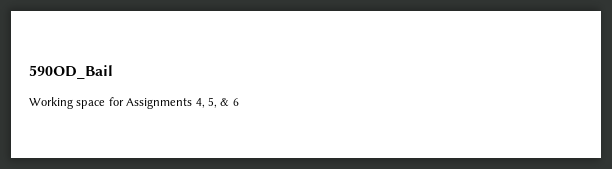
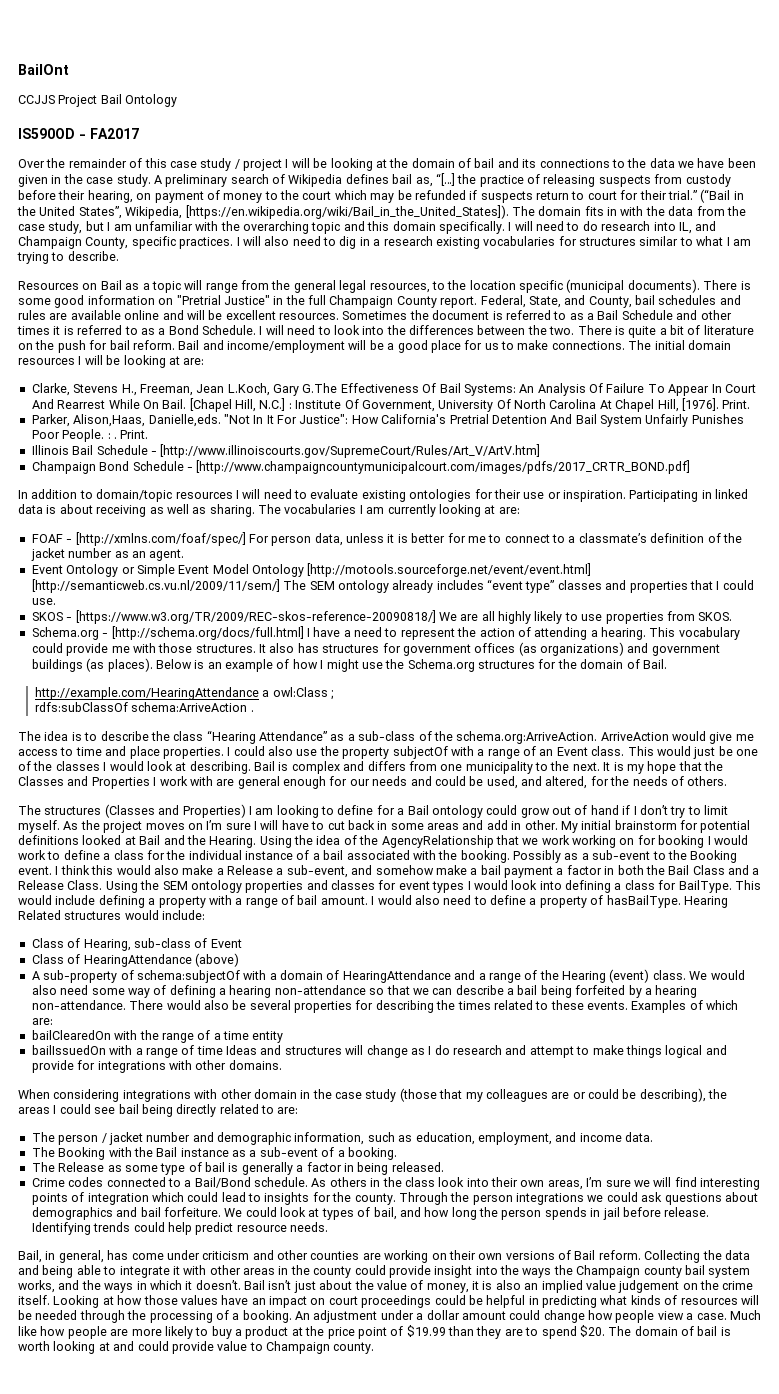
- 590OD_Bail
- Working space for Assignments 4, 5, & 6
+ BailOnt
+ CCJJS Project Bail Ontology
+ IS590OD - FA2017
+ Over the remainder of this case study / project I will be looking at the domain of bail and its connections to the data we have been given in the case study. A preliminary search of Wikipedia defines bail as, “[…] the practice of releasing suspects from custody before their hearing, on payment of money to the court which may be refunded if suspects return to court for their trial.” (“Bail in the United States”, Wikipedia, [https://en.wikipedia.org/wiki/Bail_in_the_United_States]). The domain fits in with the data from the case study, but I am unfamiliar with the overarching topic and this domain specifically. I will need to do research into IL, and Champaign County, specific practices. I will also need to dig in a research existing vocabularies for structures similar to what I am trying to describe.
+ Resources on Bail as a topic will range from the general legal resources, to the location specific (municipal documents). There is some good information on "Pretrial Justice" in the full Champaign County report. Federal, State, and County, bail schedules and rules are available online and will be excellent resources. Sometimes the document is referred to as a Bail Schedule and other times it is referred to as a Bond Schedule. I will need to look into the differences between the two. There is quite a bit of literature on the push for bail reform. Bail and income/employment will be a good place for us to make connections. The initial domain resources I will be looking at are:
+ Clarke, Stevens H., Freeman, Jean L.Koch, Gary G.The Effectiveness Of Bail Systems: An Analysis Of Failure To Appear In Court And Rearrest While On Bail. [Chapel Hill, N.C.] : Institute Of Government, University Of North Carolina At Chapel Hill, [1976]. Print.
+ Parker, Alison,Haas, Danielle,eds. "Not In It For Justice": How California's Pretrial Detention And Bail System Unfairly Punishes Poor People. : . Print.
+ Illinois Bail Schedule - [http://www.illinoiscourts.gov/SupremeCourt/Rules/Art_V/ArtV.htm]
+ Champaign Bond Schedule - [http://www.champaigncountymunicipalcourt.com/images/pdfs/2017_CRTR_BOND.pdf]
+ In addition to domain/topic resources I will need to evaluate existing ontologies for their use or inspiration. Participating in linked data is about receiving as well as sharing. The vocabularies I am currently looking at are:
+ FOAF - [http://xmlns.com/foaf/spec/] For person data, unless it is better for me to connect to a classmate’s definition of the jacket number as an agent.
+ Event Ontology or Simple Event Model Ontology [http://motools.sourceforge.net/event/event.html] [http://semanticweb.cs.vu.nl/2009/11/sem/] The SEM ontology already includes “event type” classes and properties that I could use.
+ SKOS - [https://www.w3.org/TR/2009/REC-skos-reference-20090818/] We are all highly likely to use properties from SKOS.
+ Schema.org - [http://schema.org/docs/full.html] I have a need to represent the action of attending a hearing. This vocabulary could provide me with those structures. It also has structures for government offices (as organizations) and government buildings (as places). Below is an example of how I might use the Schema.org structures for the domain of Bail.
+ http://example.com/HearingAttendance a owl:Class ;
+ rdfs:subClassOf schema:ArriveAction .
+ The idea is to describe the class “Hearing Attendance” as a sub-class of the schema.org:ArriveAction. ArriveAction would give me access to time and place properties. I could also use the property subjectOf with a range of an Event class. This would just be one of the classes I would look at describing. Bail is complex and differs from one municipality to the next. It is my hope that the Classes and Properties I work with are general enough for our needs and could be used, and altered, for the needs of others.
+ The structures (Classes and Properties) I am looking to define for a Bail ontology could grow out of hand if I don’t try to limit myself. As the project moves on I’m sure I will have to cut back in some areas and add in other. My initial brainstorm for potential definitions looked at Bail and the Hearing. Using the idea of the AgencyRelationship that we work working on for booking I would work to define a class for the individual instance of a bail associated with the booking. Possibly as a sub-event to the Booking event. I think this would also make a Release a sub-event, and somehow make a bail payment a factor in both the Bail Class and a Release Class. Using the SEM ontology properties and classes for event types I would look into defining a class for BailType. This would include defining a property with a range of bail amount. I would also need to define a property of hasBailType. Hearing Related structures would include:
+ Class of Hearing, sub-class of Event
+ Class of HearingAttendance (above)
+ A sub-property of schema:subjectOf with a domain of HearingAttendance and a range of the Hearing (event) class. We would also need some way of defining a hearing non-attendance so that we can describe a bail being forfeited by a hearing non-attendance. There would also be several properties for describing the times related to these events. Examples of which are:
+ bailClearedOn with the range of a time entity
+ bailIssuedOn with a range of time Ideas and structures will change as I do research and attempt to make things logical and provide for integrations with other domains.
+ When considering integrations with other domain in the case study (those that my colleagues are or could be describing), the areas I could see bail being directly related to are:
+ The person / jacket number and demographic information, such as education, employment, and income data.
+ The Booking with the Bail instance as a sub-event of a booking.
+ The Release as some type of bail is generally a factor in being released.
+ Crime codes connected to a Bail/Bond schedule. As others in the class look into their own areas, I’m sure we will find interesting points of integration which could lead to insights for the county. Through the person integrations we could ask questions about demographics and bail forfeiture. We could look at types of bail, and how long the person spends in jail before release. Identifying trends could help predict resource needs.
+ Bail, in general, has come under criticism and other counties are working on their own versions of Bail reform. Collecting the data and being able to integrate it with other areas in the county could provide insight into the ways the Champaign county bail system works, and the ways in which it doesn’t. Bail isn’t just about the value of money, it is also an implied value judgement on the crime itself. Looking at how those values have an impact on court proceedings could be helpful in predicting what kinds of resources will be needed through the processing of a booking. An adjustment under a dollar amount could change how people view a case. Much like how people are more likely to buy a product at the price point of $19.99 than they are to spend $20. The domain of bail is worth looking at and could provide value to Champaign county.

